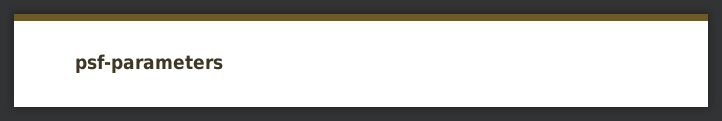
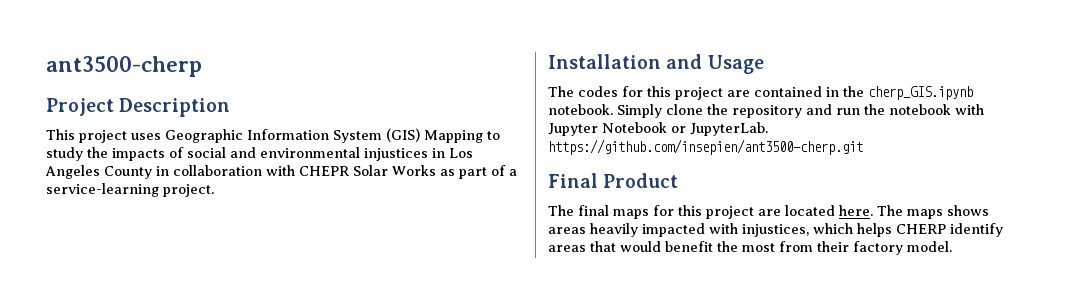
- psf-parameters
+ ant3500-cherp
+ Project Description
+ This project uses Geographic Information System (GIS) Mapping to study the impacts of social and environmental injustices in Los Angeles County in collaboration with CHEPR Solar Works as part of a service-learning project.
+ Installation and Usage
+ The codes for this project are contained in the cherp_GIS.ipynb notebook. Simply clone the repository and run the notebook with Jupyter Notebook or JupyterLab. https://github.com/insepien/ant3500-cherp.git
+ Final Product
+ The final maps for this project are located here. The maps shows areas heavily impacted with injustices, which helps CHERP identify areas that would benefit the most from their factory model.

